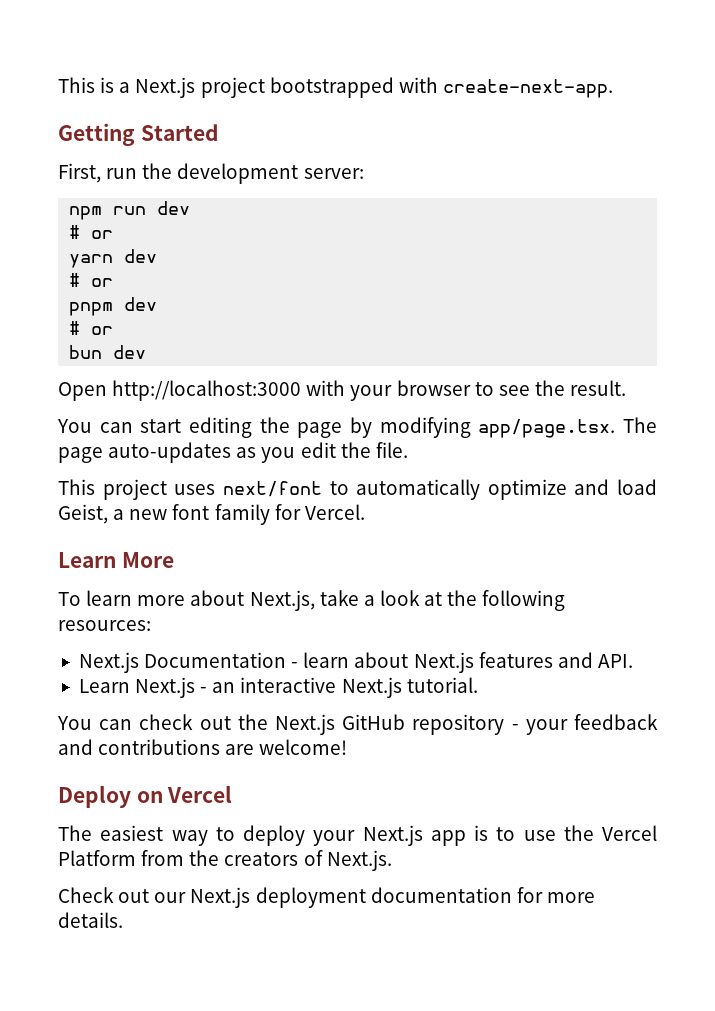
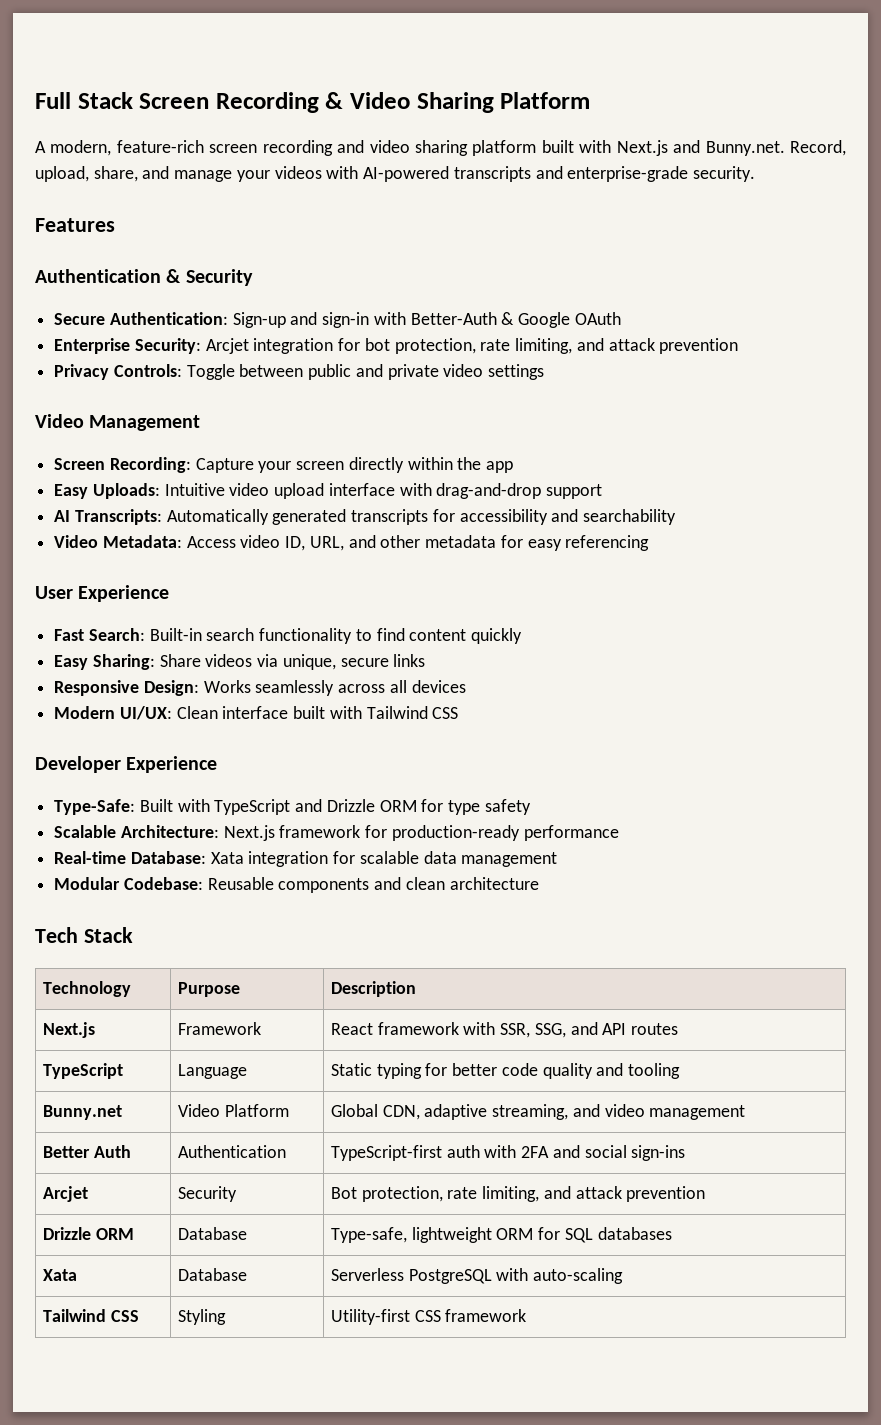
- This is a Next.js project bootstrapped with create-next-app.
- Getting Started
- First, run the development server:
- npm run dev
- # or
- yarn dev
- # or
- pnpm dev
- # or
- bun dev
- Open http://localhost:3000 with your browser to see the result.
- You can start editing the page by modifying app/page.tsx. The page auto-updates as you edit the file.
- This project uses next/font to automatically optimize and load Geist, a new font family for Vercel.
- Learn More
- To learn more about Next.js, take a look at the following resources:
- Next.js Documentation - learn about Next.js features and API.
- Learn Next.js - an interactive Next.js tutorial.
- You can check out the Next.js GitHub repository - your feedback and contributions are welcome!
- Deploy on Vercel
- The easiest way to deploy your Next.js app is to use the Vercel Platform from the creators of Next.js.
- Check out our Next.js deployment documentation for more details.
+ Full Stack Screen Recording & Video Sharing Platform
+ A modern, feature-rich screen recording and video sharing platform built with Next.js and Bunny.net. Record, upload, share, and manage your videos with AI-powered transcripts and enterprise-grade security.
+ Features
+ Authentication & Security
+ Secure Authentication: Sign-up and sign-in with Better-Auth & Google OAuth
+ Enterprise Security: Arcjet integration for bot protection, rate limiting, and attack prevention
+ Privacy Controls: Toggle between public and private video settings
+ Video Management
+ Screen Recording: Capture your screen directly within the app
+ Easy Uploads: Intuitive video upload interface with drag-and-drop support
+ AI Transcripts: Automatically generated transcripts for accessibility and searchability
+ Video Metadata: Access video ID, URL, and other metadata for easy referencing
+ User Experience
+ Fast Search: Built-in search functionality to find content quickly
+ Easy Sharing: Share videos via unique, secure links
+ Responsive Design: Works seamlessly across all devices
+ Modern UI/UX: Clean interface built with Tailwind CSS
+ Developer Experience
+ Type-Safe: Built with TypeScript and Drizzle ORM for type safety
+ Scalable Architecture: Next.js framework for production-ready performance
+ Real-time Database: Xata integration for scalable data management
+ Modular Codebase: Reusable components and clean architecture
+ Tech Stack
+ Technology | Purpose | Description
+ Next.js | Framework | React framework with SSR, SSG, and API routes
+ TypeScript | Language | Static typing for better code quality and tooling
+ Bunny.net | Video Platform | Global CDN, adaptive streaming, and video management
+ Better Auth | Authentication | TypeScript-first auth with 2FA and social sign-ins
+ Arcjet | Security | Bot protection, rate limiting, and attack prevention
+ Drizzle ORM | Database | Type-safe, lightweight ORM for SQL databases
+ Xata | Database | Serverless PostgreSQL with auto-scaling
+ Tailwind CSS | Styling | Utility-first CSS framework

